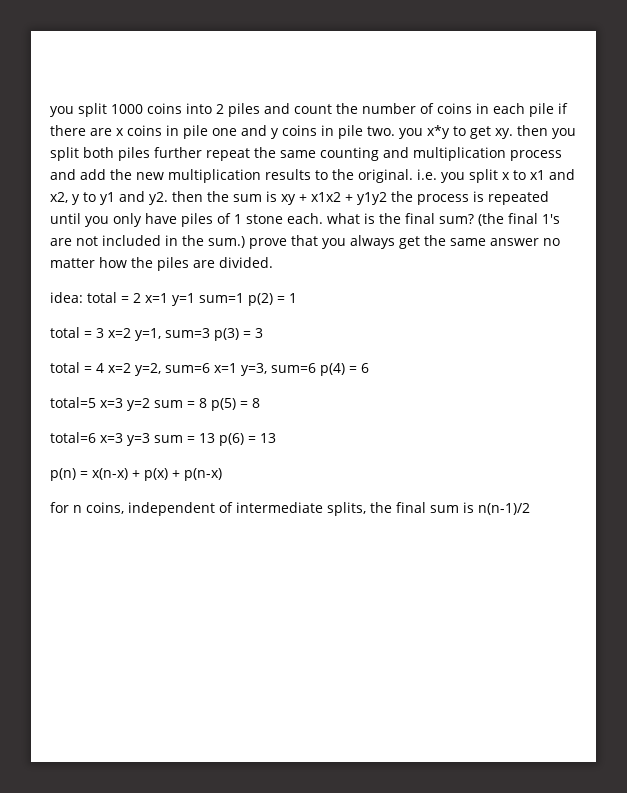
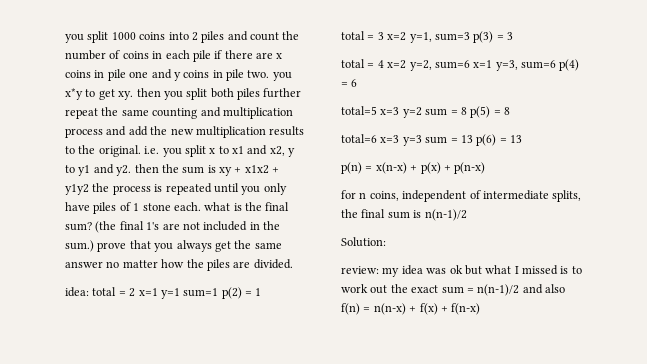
+ Solution:
+ review: my idea was ok but what I missed is to work out the exact sum = n(n-1)/2 and also f(n) = n(n-x) + f(x) + f(n-x)

